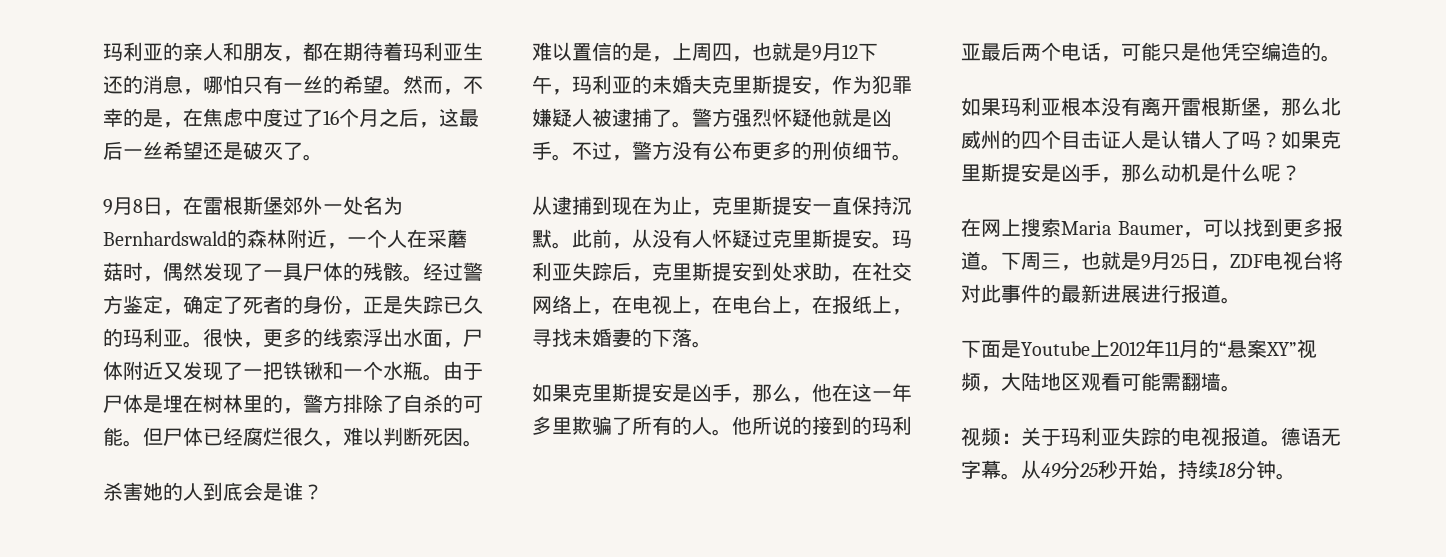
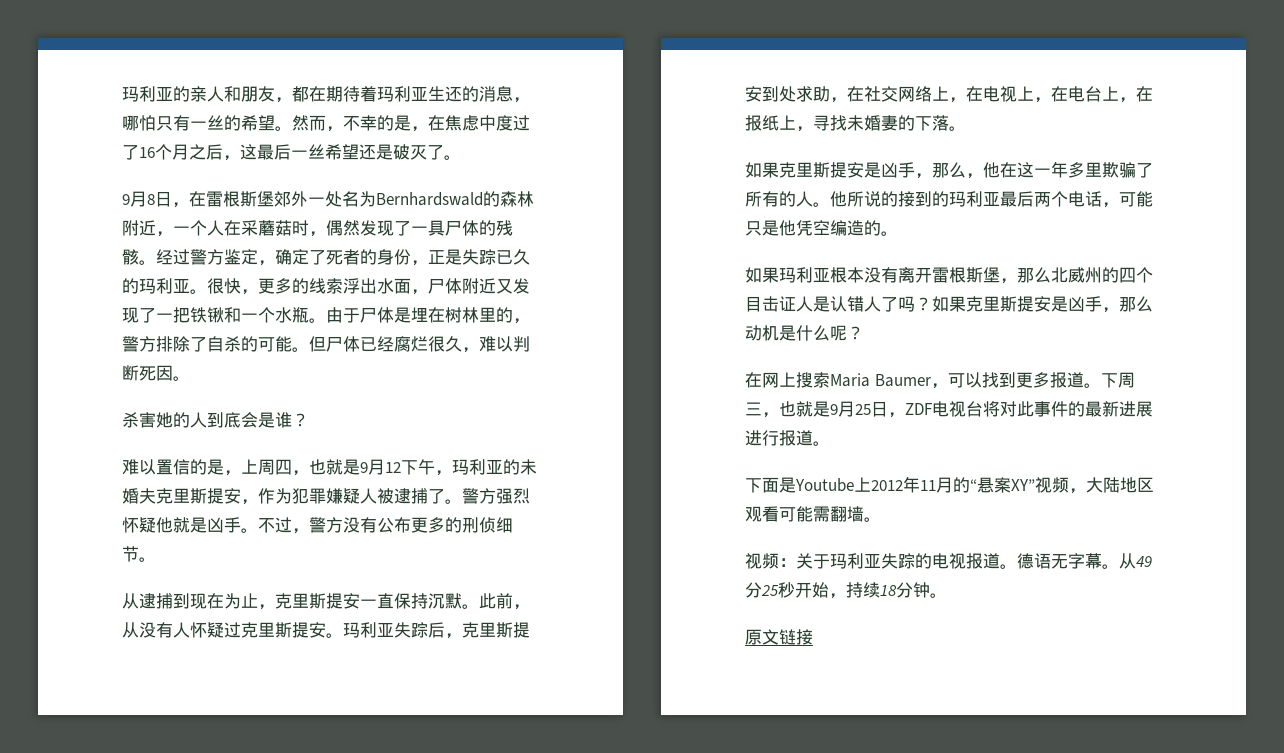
+ 原文链接

